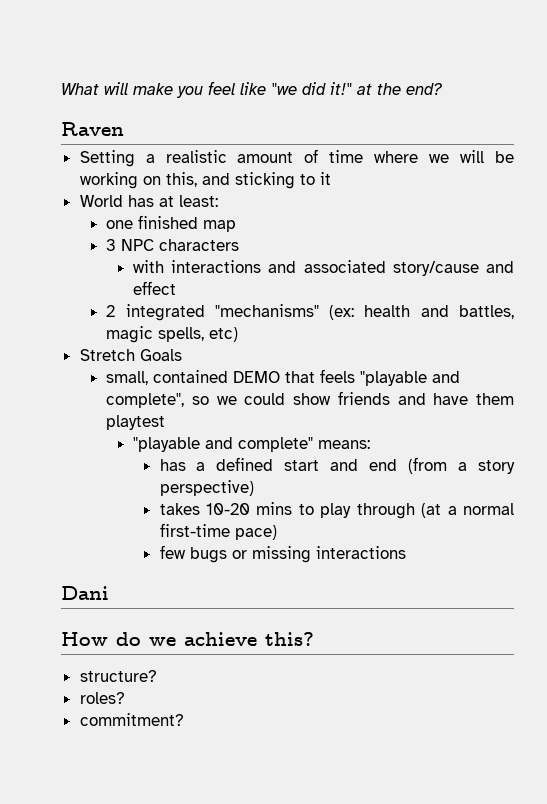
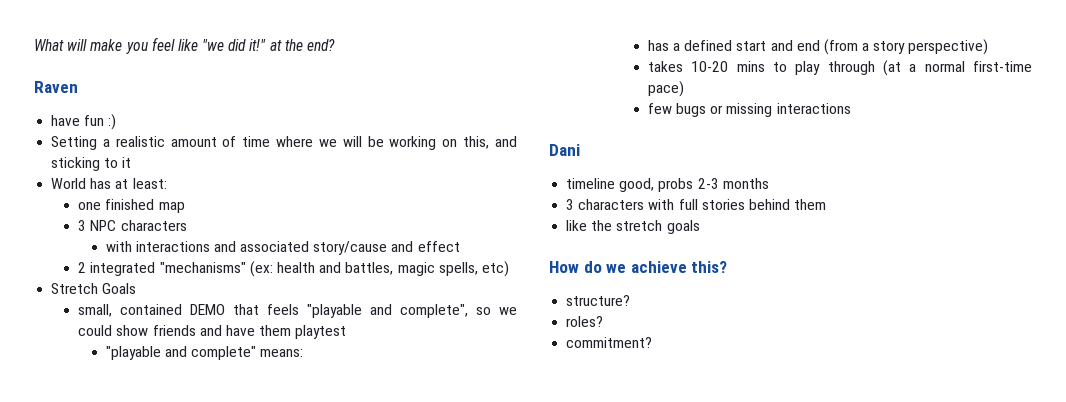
+ have fun :)
+ timeline good, probs 2-3 months
+ 3 characters with full stories behind them
+ like the stretch goals

